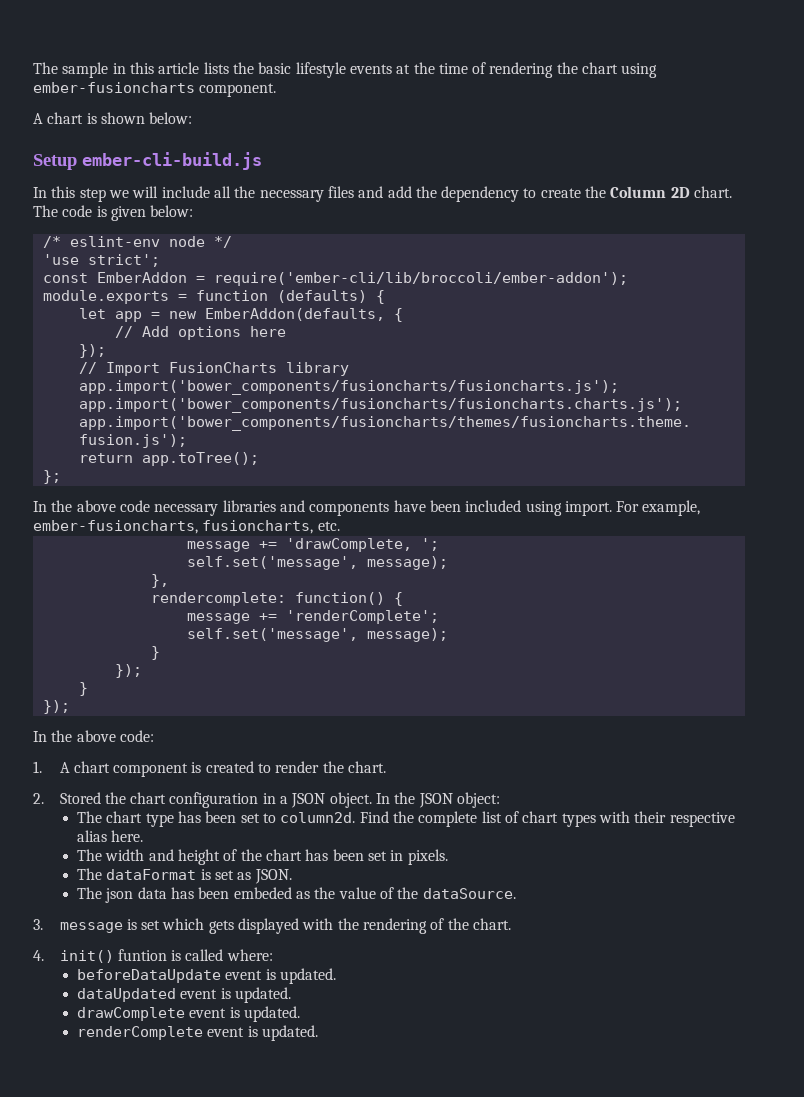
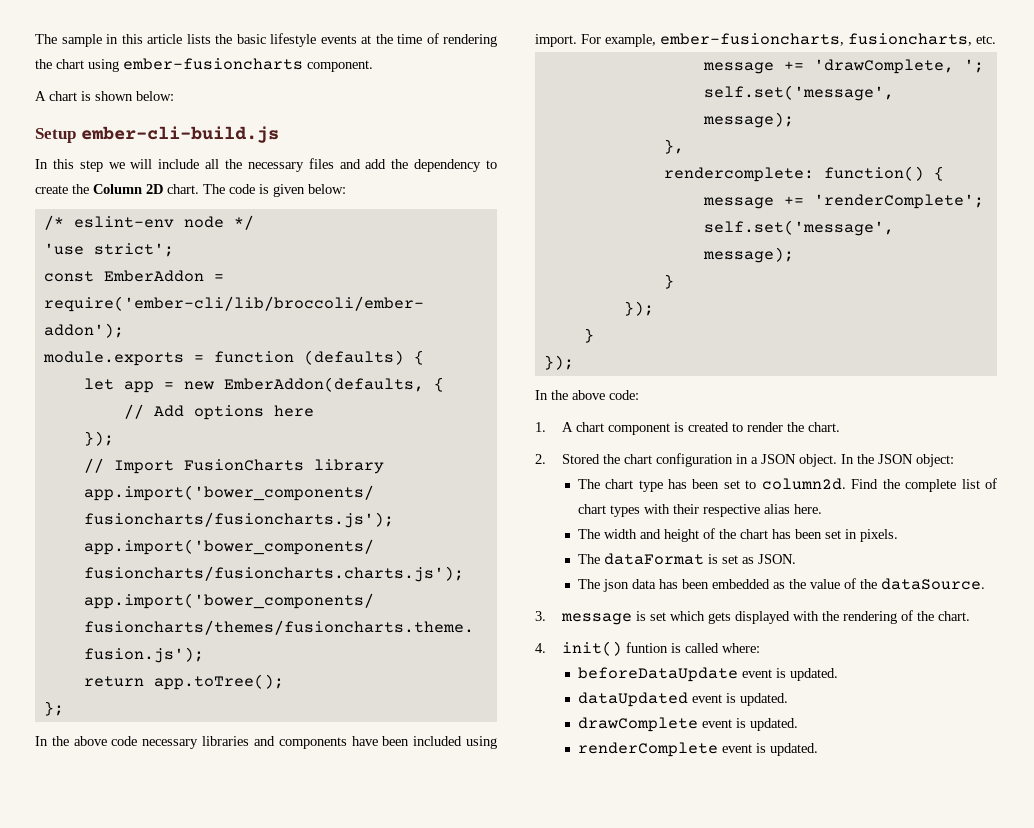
- The json data has been embeded as the value of the dataSource.
+ The json data has been embedded as the value of the dataSource.

